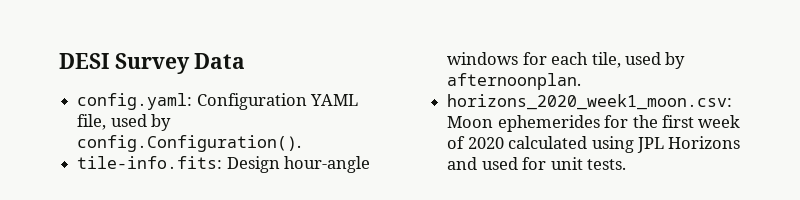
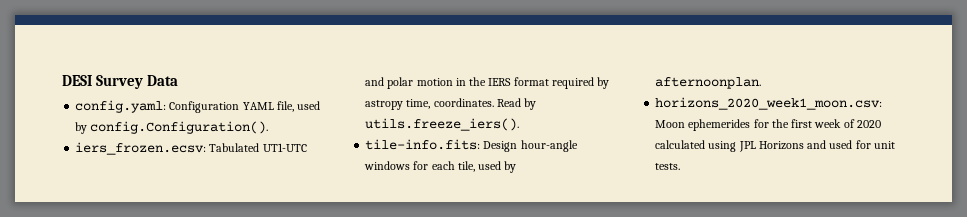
+ iers_frozen.ecsv: Tabulated UT1-UTC and polar motion in the IERS format required by astropy time, coordinates. Read by utils.freeze_iers().

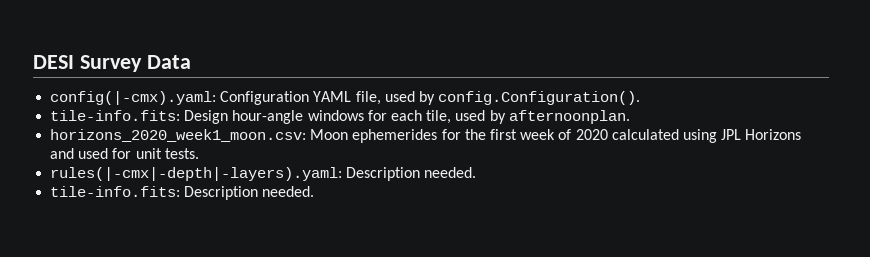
- config.yaml: Configuration YAML file, used by config.Configuration().
+ config(|-cmx).yaml: Configuration YAML file, used by config.Configuration().
- iers_frozen.ecsv: Tabulated UT1-UTC and polar motion in the IERS format required by astropy time, coordinates. Read by utils.freeze_iers().
+ rules(|-cmx|-depth|-layers).yaml: Description needed.
+ tile-info.fits: Description needed.

